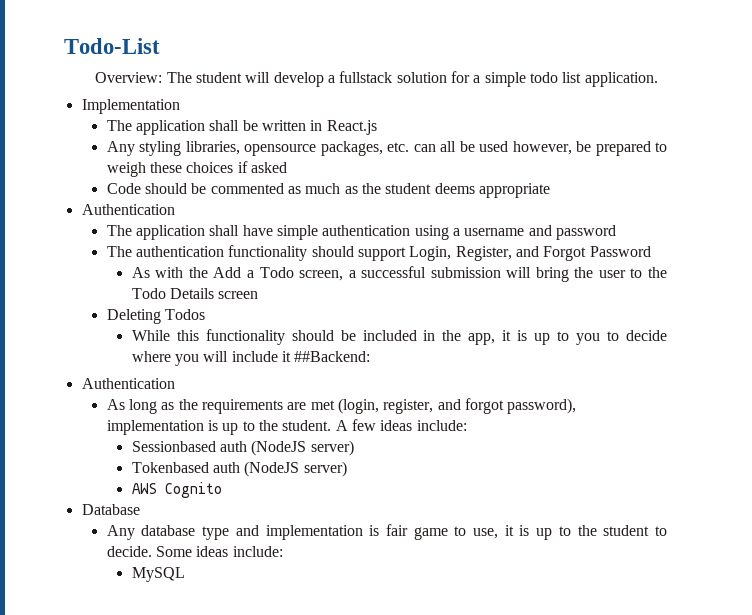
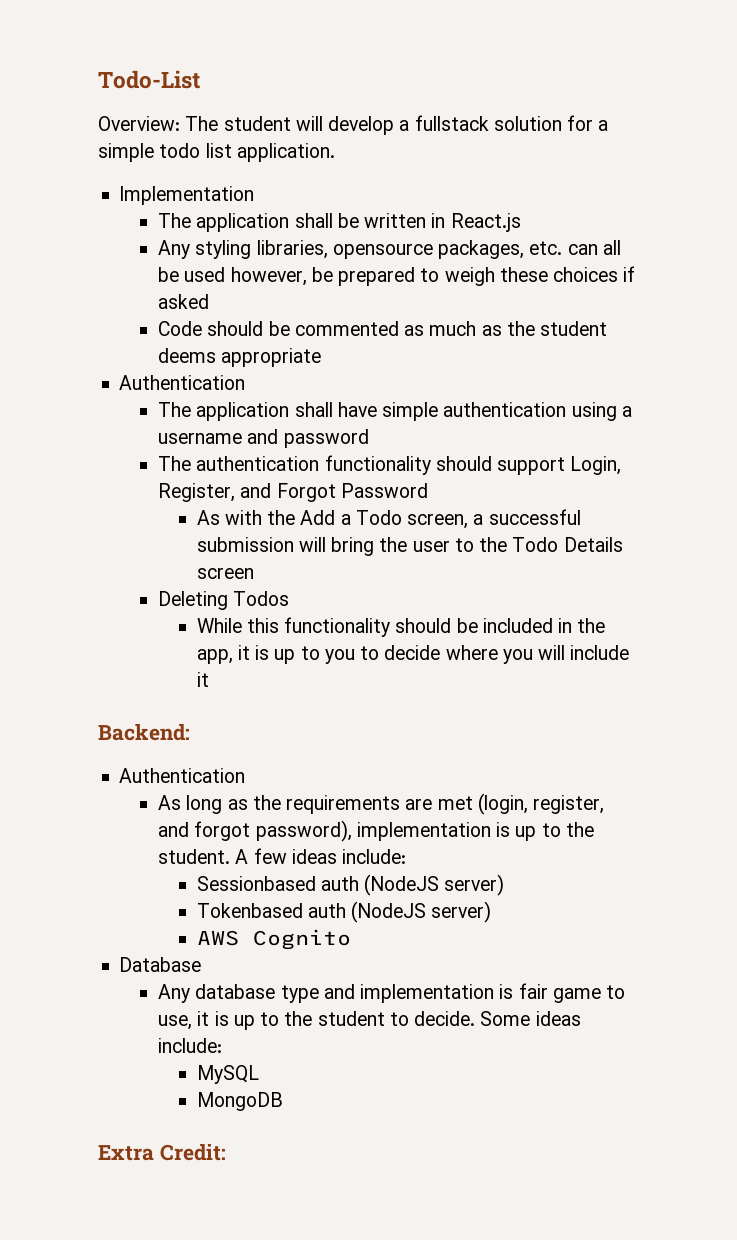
- While this functionality should be included in the app, it is up to you to decide where you will include it ##Backend:
+ While this functionality should be included in the app, it is up to you to decide where you will include it
+ Backend:
+ MongoDB
+ Extra Credit:

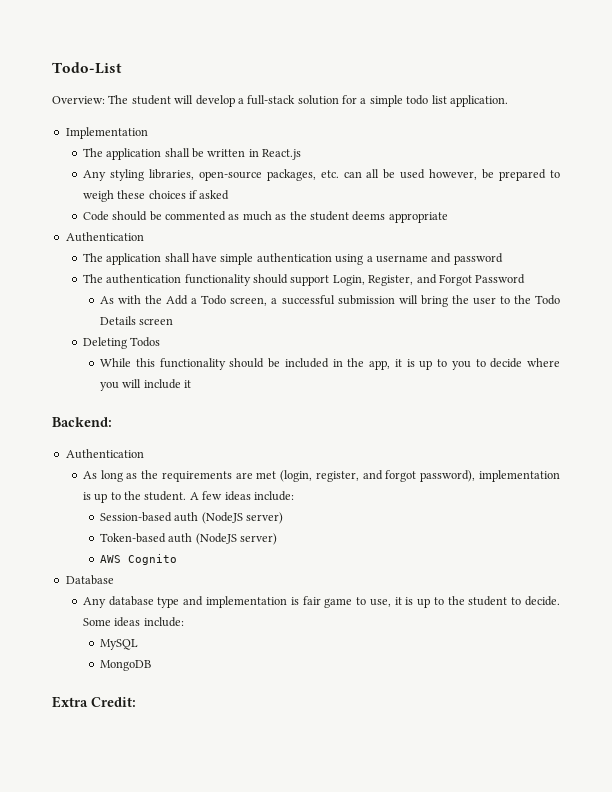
- Overview: The student will develop a fullstack solution for a simple todo list application.
+ Overview: The student will develop a full-stack solution for a simple todo list application.
- Any styling libraries, opensource packages, etc. can all be used however, be prepared to weigh these choices if asked
+ Any styling libraries, open-source packages, etc. can all be used however, be prepared to weigh these choices if asked
- Sessionbased auth (NodeJS server)
- Tokenbased auth (NodeJS server)
+ Session-based auth (NodeJS server)
+ Token-based auth (NodeJS server)

